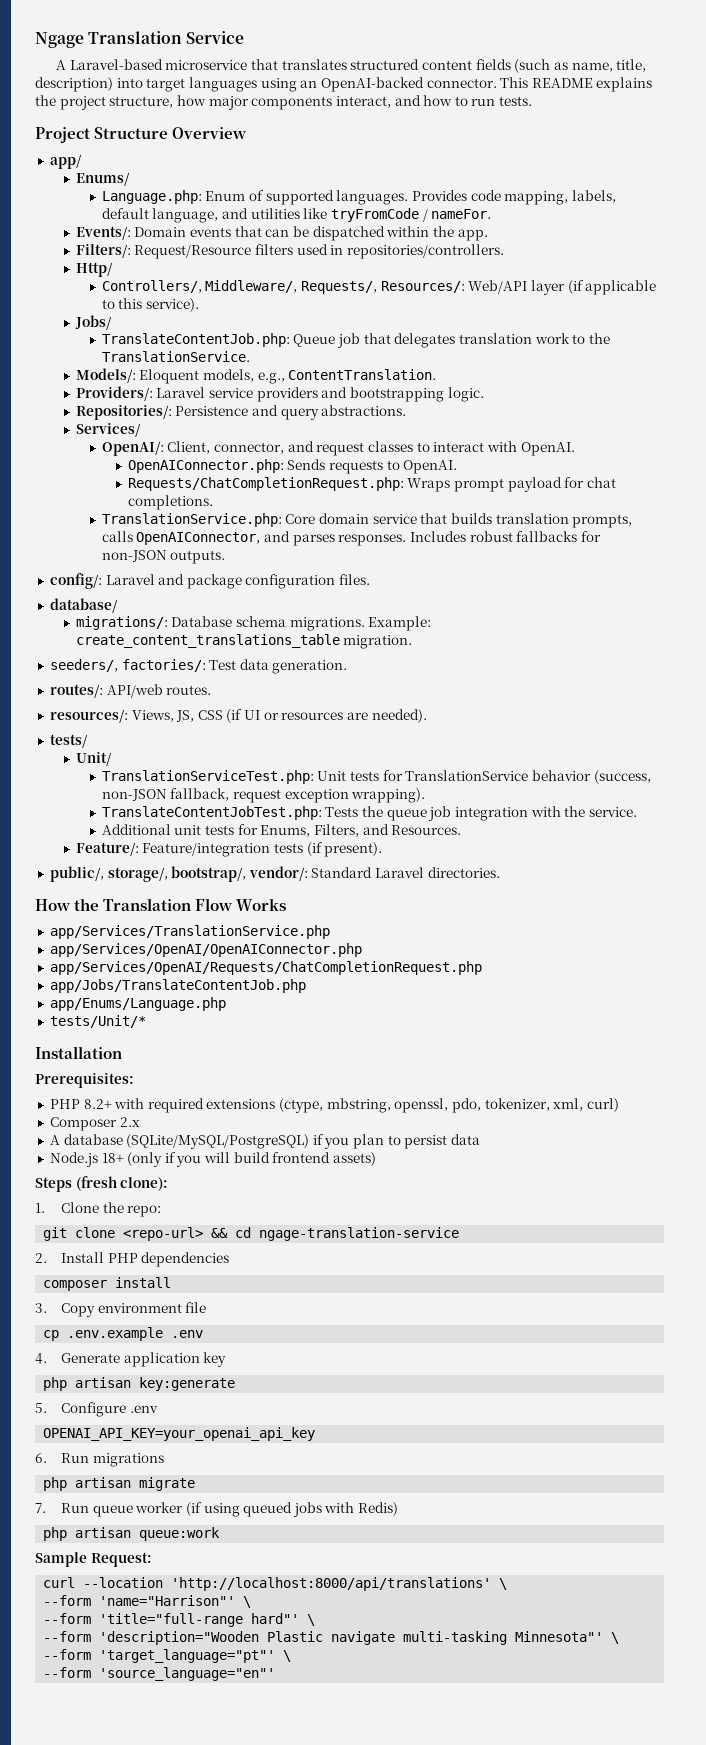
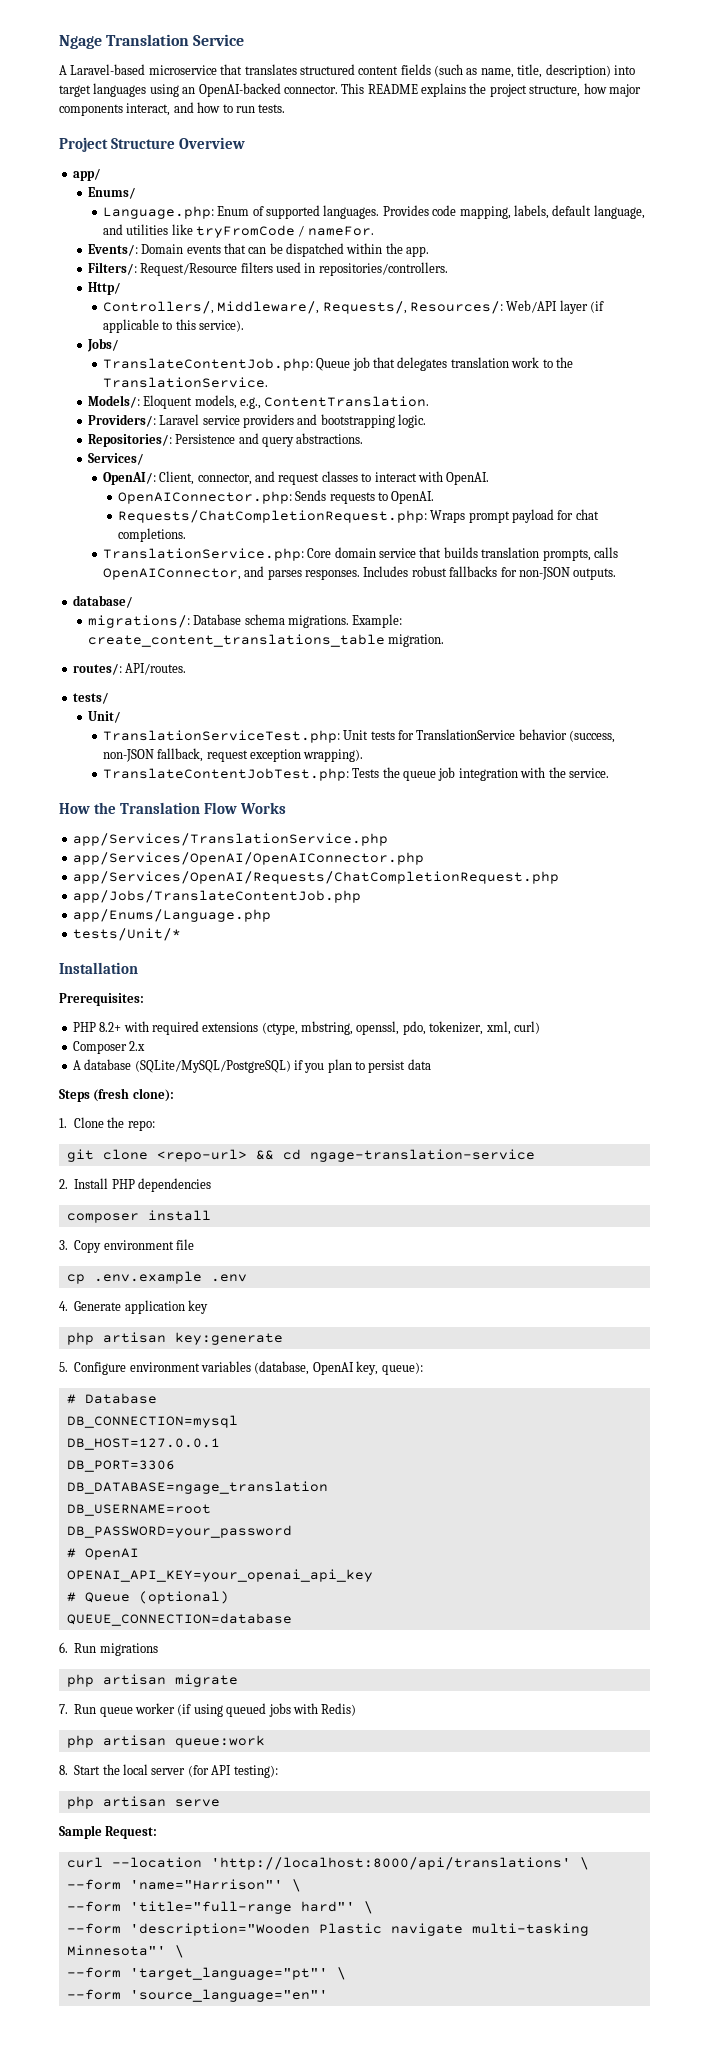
- config/: Laravel and package configuration files.
- seeders/, factories/: Test data generation.
- routes/: API/web routes.
- resources/: Views, JS, CSS (if UI or resources are needed).
+ routes/: API/routes.
- Additional unit tests for Enums, Filters, and Resources.
- Feature/: Feature/integration tests (if present).
- public/, storage/, bootstrap/, vendor/: Standard Laravel directories.
- Node.js 18+ (only if you will build frontend assets)
- 5. Configure .env
+ 5. Configure environment variables (database, OpenAI key, queue):
+ # Database
+ DB_CONNECTION=mysql
+ DB_HOST=127.0.0.1
+ DB_PORT=3306
+ DB_DATABASE=ngage_translation
+ DB_USERNAME=root
+ DB_PASSWORD=your_password
+ # OpenAI
  OPENAI_API_KEY=your_openai_api_key
+ # Queue (optional)
+ QUEUE_CONNECTION=database
+ 8. Start the local server (for API testing):
+ php artisan serve

